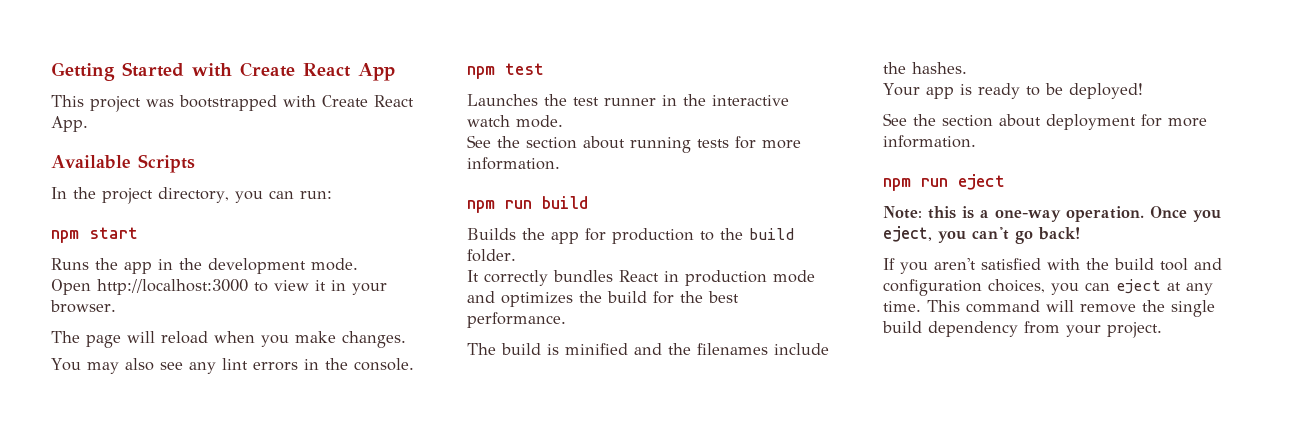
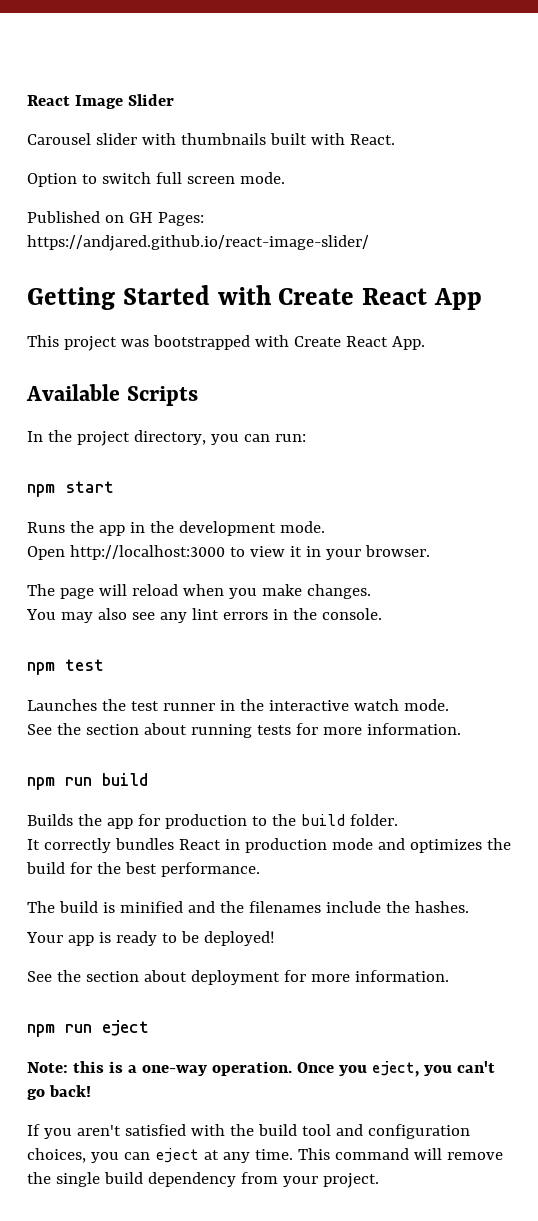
+ React Image Slider
+ Carousel slider with thumbnails built with React.
+ Option to switch full screen mode.
+ Published on GH Pages: https://andjared.github.io/react-image-slider/

